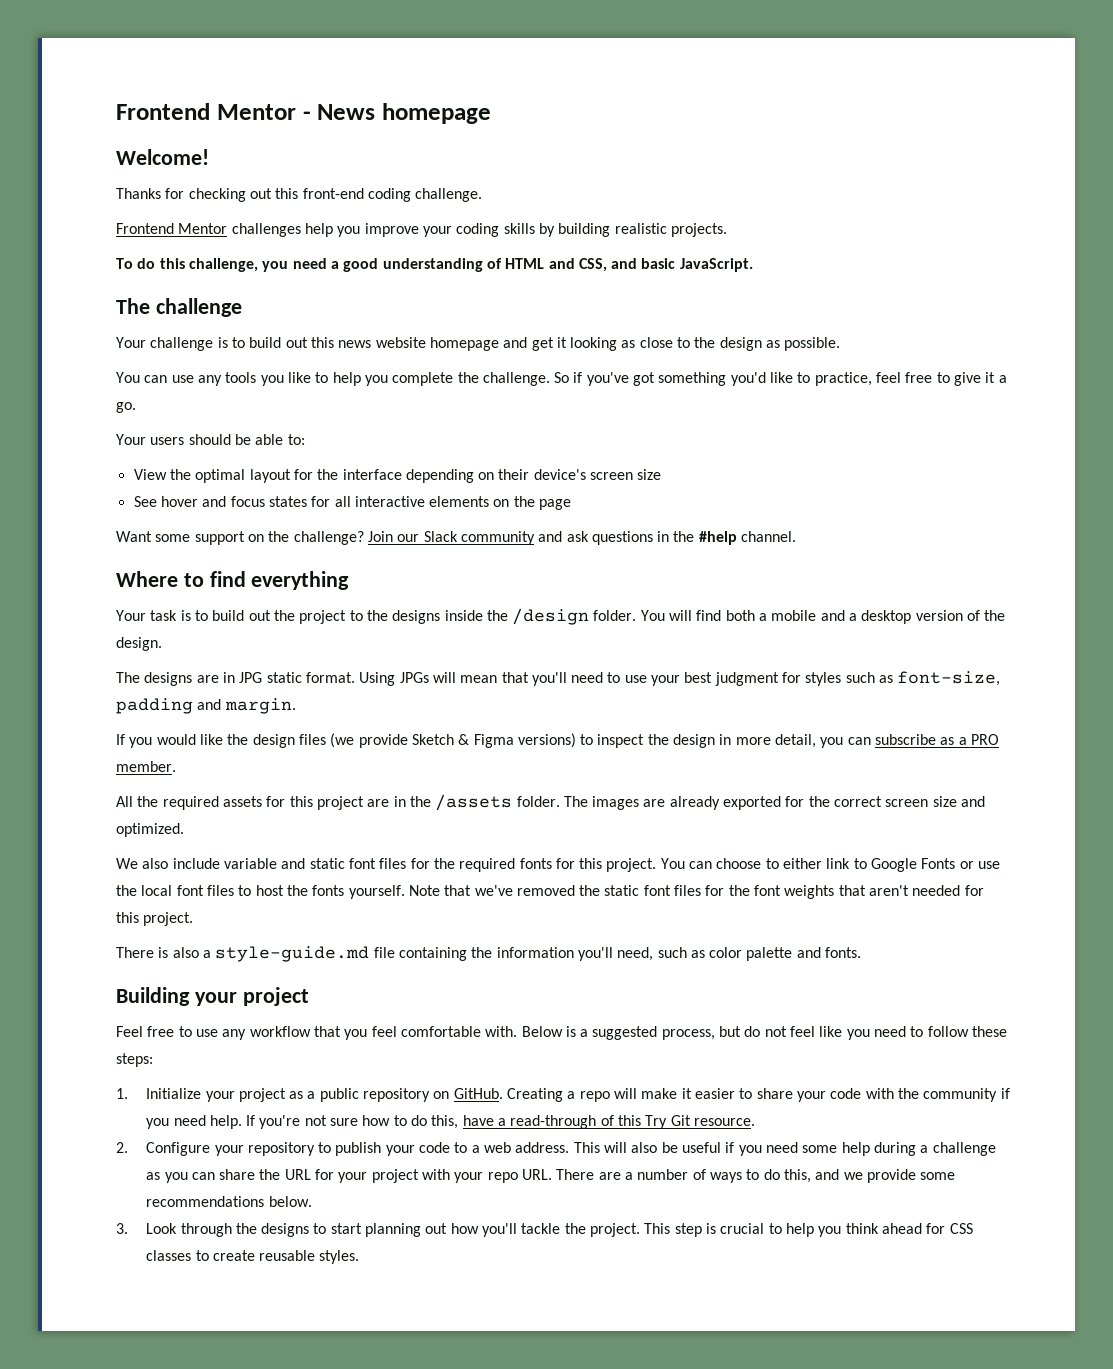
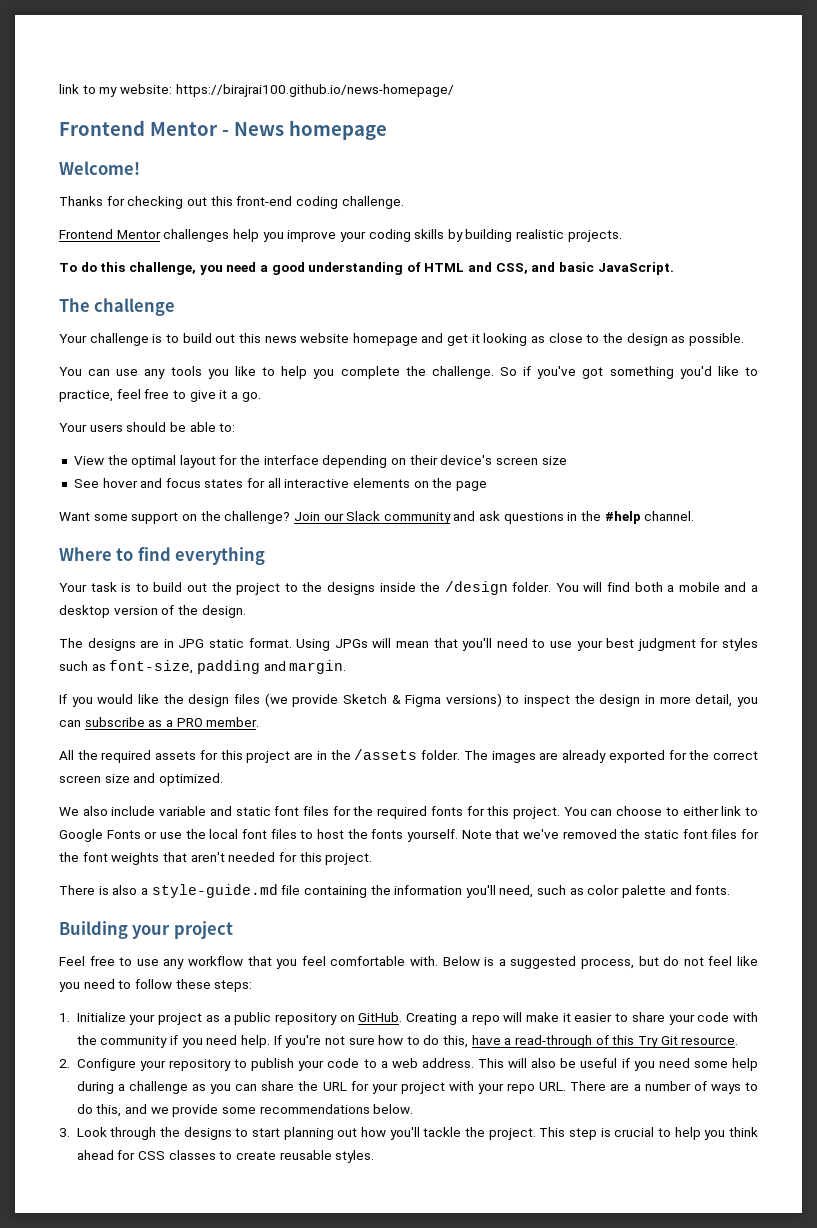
+ link to my website: https://birajrai100.github.io/news-homepage/

